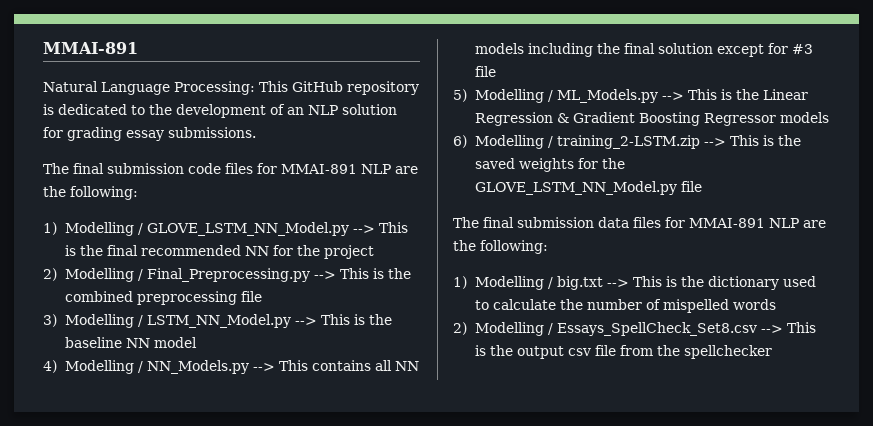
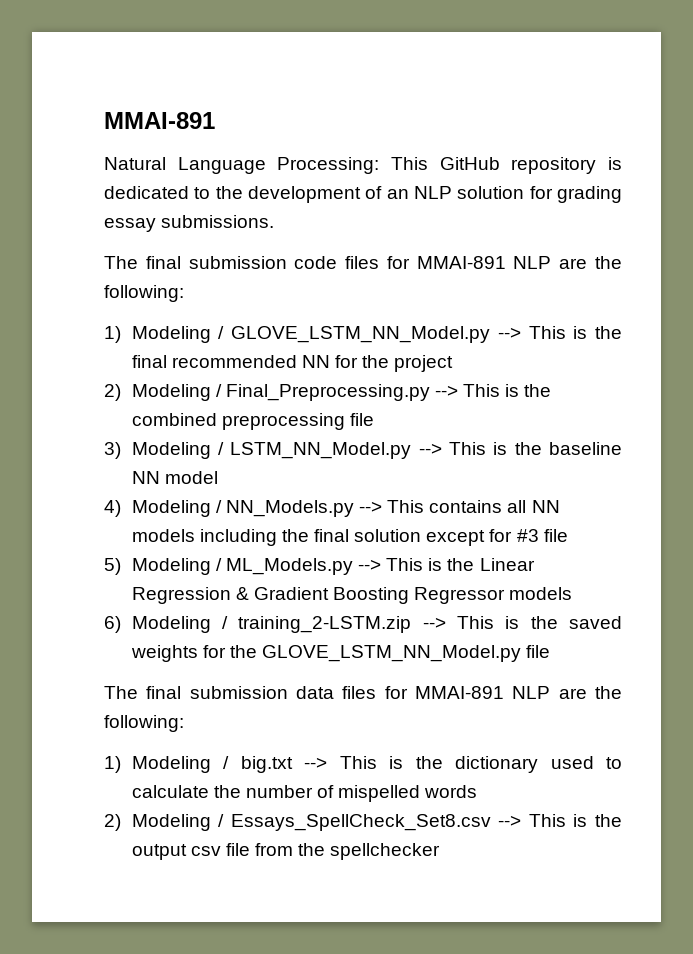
- 1) Modelling / GLOVE_LSTM_NN_Model.py --> This is the final recommended NN for the project
+ 1) Modeling / GLOVE_LSTM_NN_Model.py --> This is the final recommended NN for the project
- 2) Modelling / Final_Preprocessing.py --> This is the combined preprocessing file
+ 2) Modeling / Final_Preprocessing.py --> This is the combined preprocessing file
- 3) Modelling / LSTM_NN_Model.py --> This is the baseline NN model
+ 3) Modeling / LSTM_NN_Model.py --> This is the baseline NN model
- 4) Modelling / NN_Models.py --> This contains all NN models including the final solution except for #3 file
+ 4) Modeling / NN_Models.py --> This contains all NN models including the final solution except for #3 file
- 5) Modelling / ML_Models.py --> This is the Linear Regression & Gradient Boosting Regressor models
+ 5) Modeling / ML_Models.py --> This is the Linear Regression & Gradient Boosting Regressor models
- 6) Modelling / training_2-LSTM.zip --> This is the saved weights for the GLOVE_LSTM_NN_Model.py file
+ 6) Modeling / training_2-LSTM.zip --> This is the saved weights for the GLOVE_LSTM_NN_Model.py file
- 1) Modelling / big.txt --> This is the dictionary used to calculate the number of mispelled words
+ 1) Modeling / big.txt --> This is the dictionary used to calculate the number of mispelled words
- 2) Modelling / Essays_SpellCheck_Set8.csv --> This is the output csv file from the spellchecker
+ 2) Modeling / Essays_SpellCheck_Set8.csv --> This is the output csv file from the spellchecker

